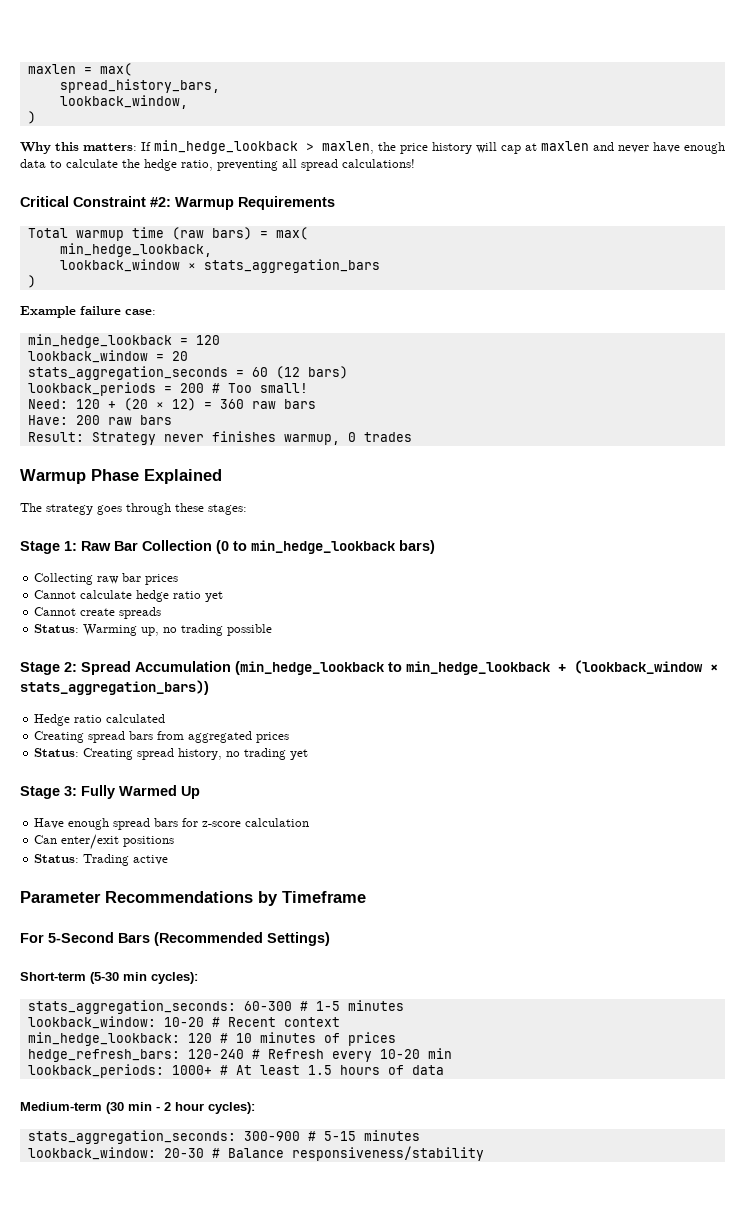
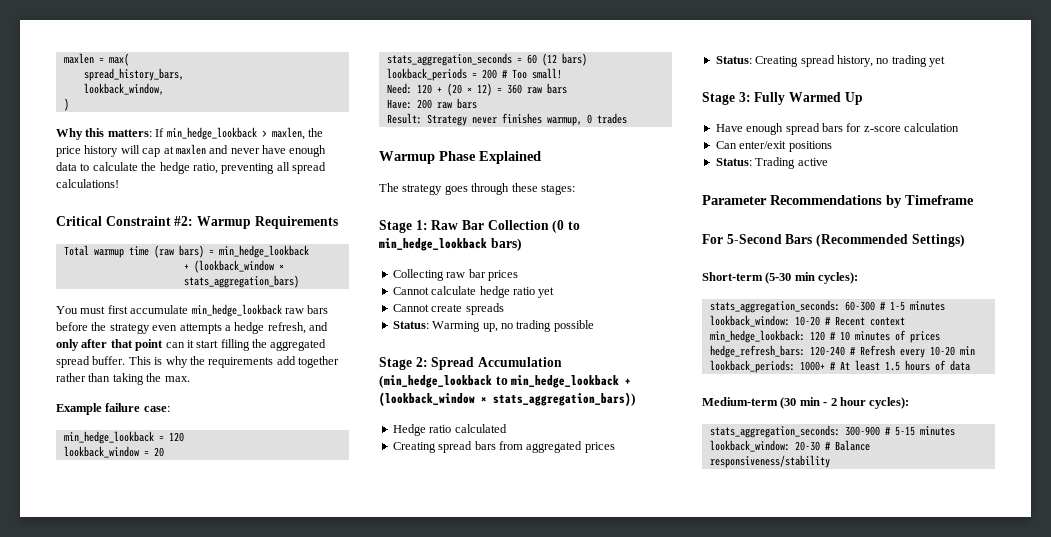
- Total warmup time (raw bars) = max(
- min_hedge_lookback,
- lookback_window × stats_aggregation_bars
- )
+ Total warmup time (raw bars) = min_hedge_lookback
+ + (lookback_window × stats_aggregation_bars)
+ You must first accumulate min_hedge_lookback raw bars before the strategy even attempts a hedge refresh, and only after that point can it start filling the aggregated spread buffer. This is why the requirements add together rather than taking the max.

